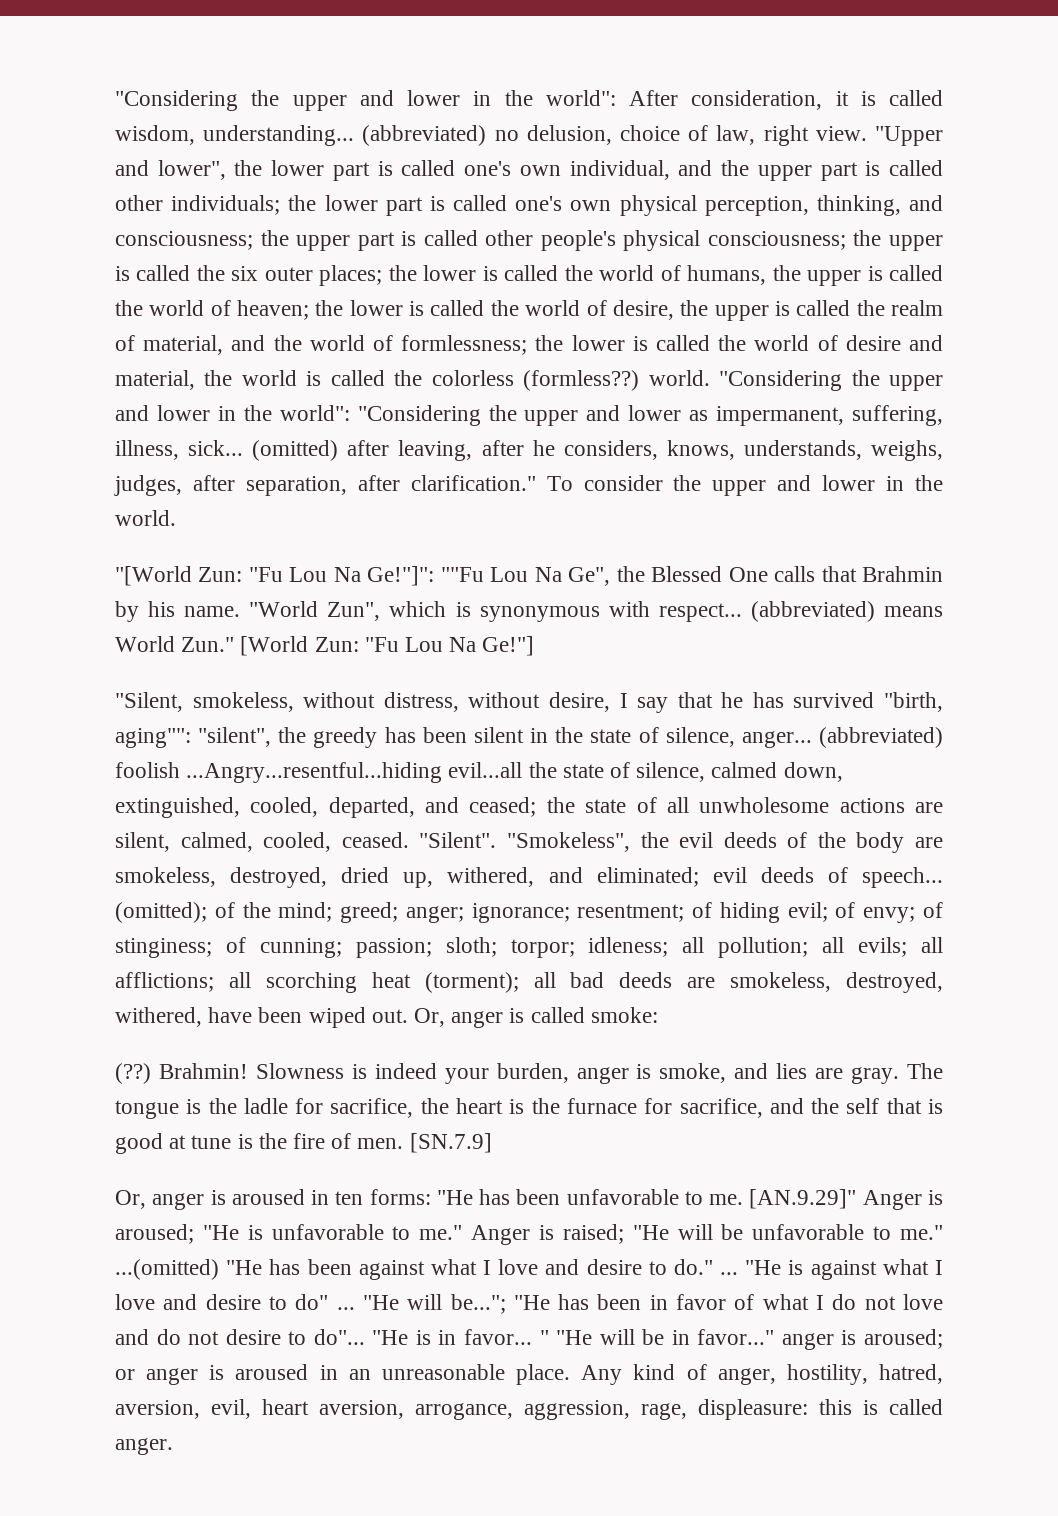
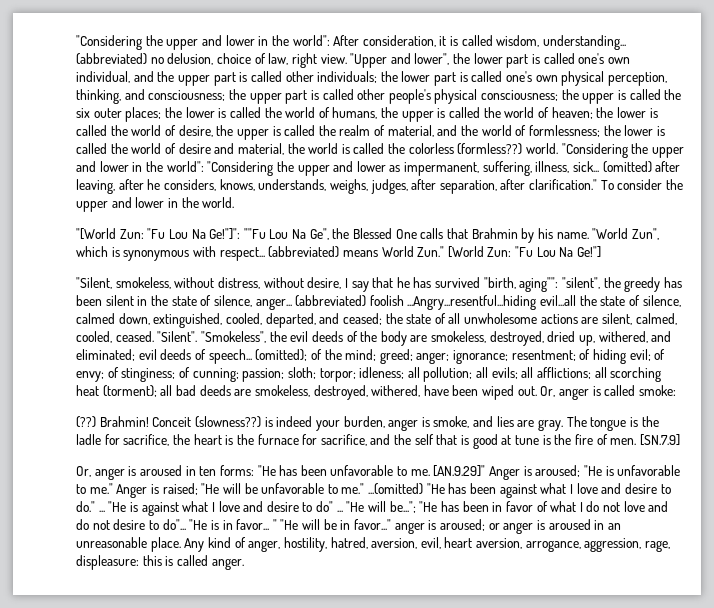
- Slowness is indeed your burden, anger is smoke, and lies are gray.
+ Conceit (slowness??) is indeed your burden, anger is smoke, and lies are gray.

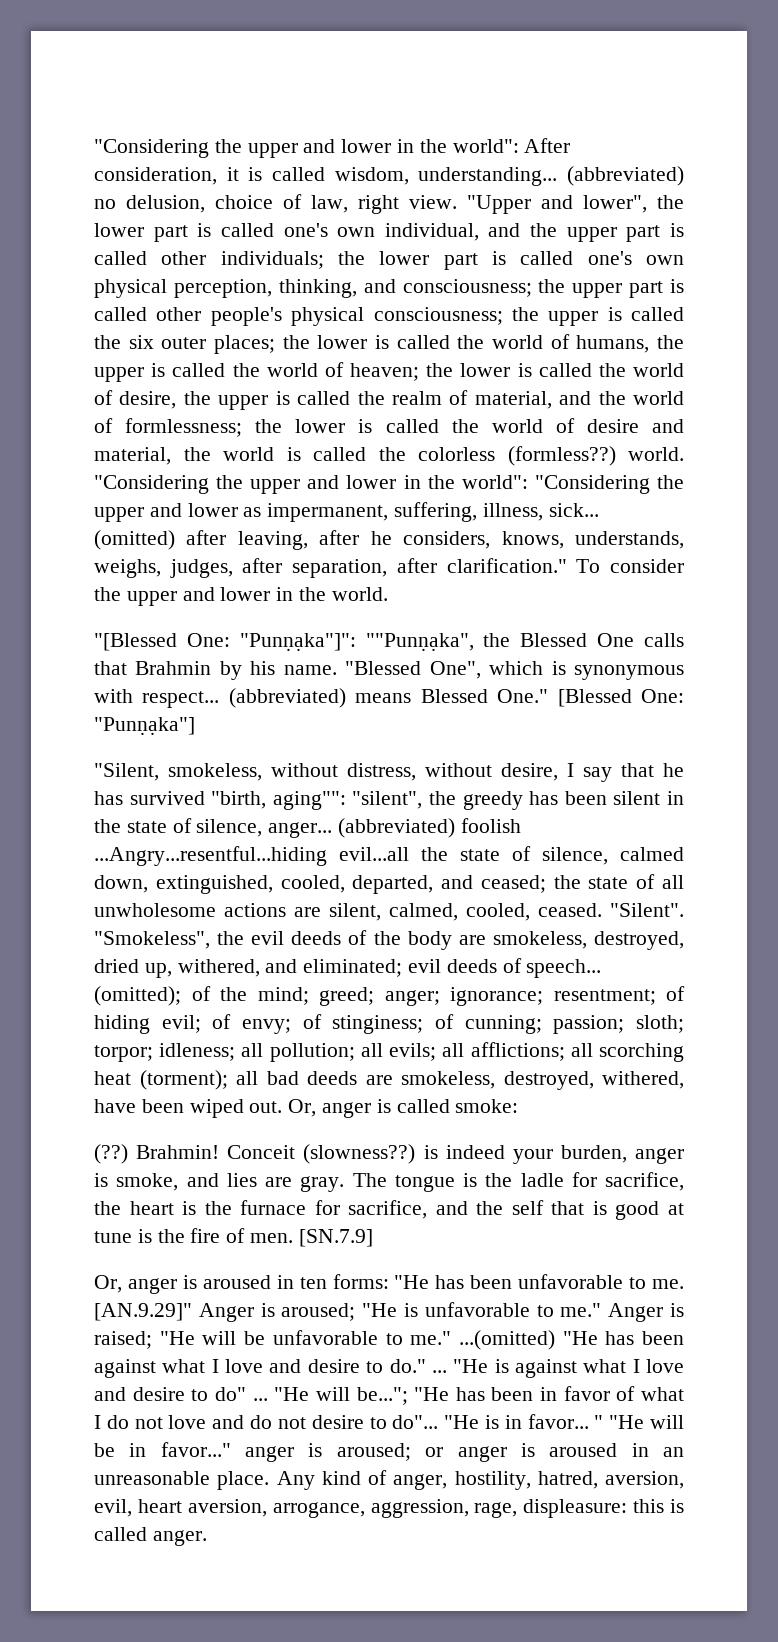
- "[World Zun: "Fu Lou Na Ge!"]": ""Fu Lou Na Ge", the Blessed One calls that Brahmin by his name.
+ "[Blessed One: "Punṇạka"]": ""Punṇạka", the Blessed One calls that Brahmin by his name.
- "World Zun", which is synonymous with respect...
+ "Blessed One", which is synonymous with respect...
- (abbreviated) means World Zun." [World Zun: "Fu Lou Na Ge!"]
+ (abbreviated) means Blessed One." [Blessed One: "Punṇạka"]

